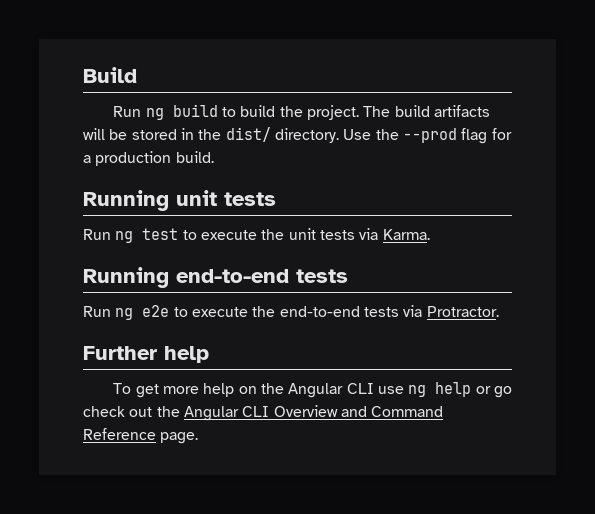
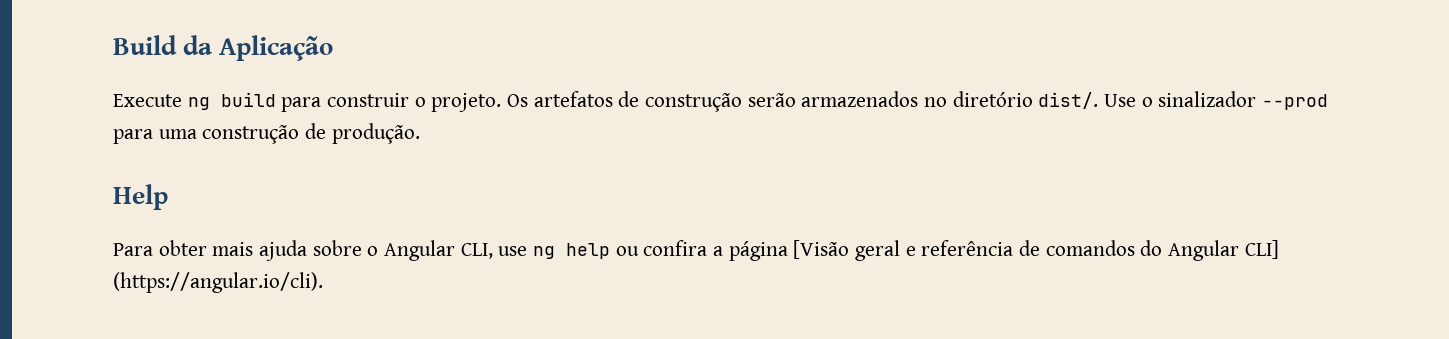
- Build
- Run ng build to build the project. The build artifacts will be stored in the dist/ directory. Use the --prod flag for a production build.
- Running unit tests
- Run ng test to execute the unit tests via Karma.
- Running end-to-end tests
- Run ng e2e to execute the end-to-end tests via Protractor.
- Further help
- To get more help on the Angular CLI use ng help or go check out the Angular CLI Overview and Command Reference page.
+ Build da Aplicação
+ Execute ng build para construir o projeto. Os artefatos de construção serão armazenados no diretório dist/. Use o sinalizador --prod para uma construção de produção.
+ Help
+ Para obter mais ajuda sobre o Angular CLI, use ng help ou confira a página [Visão geral e referência de comandos do Angular CLI] (https://angular.io/cli).

